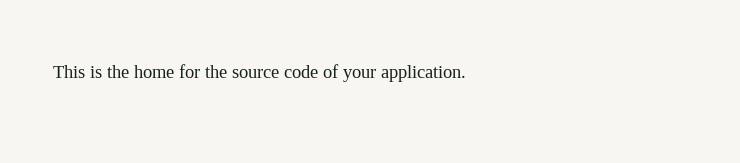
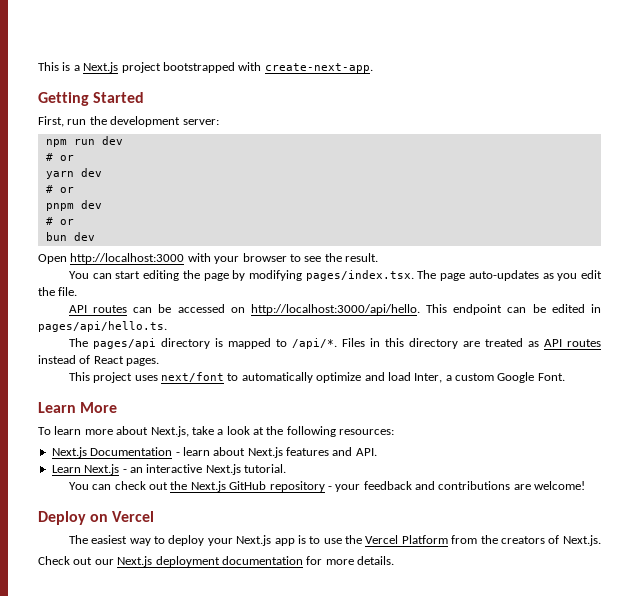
- This is the home for the source code of your application.
+ This is a Next.js project bootstrapped with create-next-app.
+ Getting Started
+ First, run the development server:
+ npm run dev
+ # or
+ yarn dev
+ # or
+ pnpm dev
+ # or
+ bun dev
+ Open http://localhost:3000 with your browser to see the result.
+ You can start editing the page by modifying pages/index.tsx. The page auto-updates as you edit the file.
+ API routes can be accessed on http://localhost:3000/api/hello. This endpoint can be edited in pages/api/hello.ts.
+ The pages/api directory is mapped to /api/*. Files in this directory are treated as API routes instead of React pages.
+ This project uses next/font to automatically optimize and load Inter, a custom Google Font.
+ Learn More
+ To learn more about Next.js, take a look at the following resources:
+ Next.js Documentation - learn about Next.js features and API.
+ Learn Next.js - an interactive Next.js tutorial.
+ You can check out the Next.js GitHub repository - your feedback and contributions are welcome!
+ Deploy on Vercel
+ The easiest way to deploy your Next.js app is to use the Vercel Platform from the creators of Next.js.
+ Check out our Next.js deployment documentation for more details.

